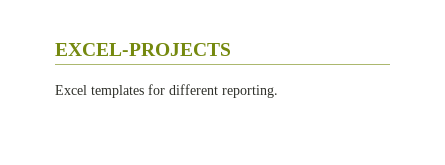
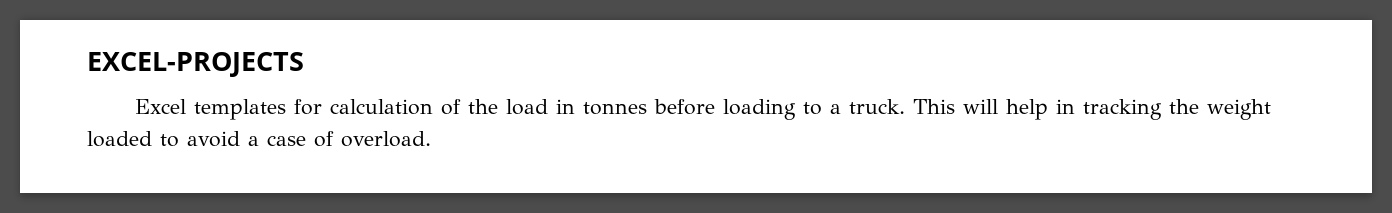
- Excel templates for different reporting.
+ Excel templates for calculation of the load in tonnes before loading to a truck. This will help in tracking the weight loaded to avoid a case of overload.

